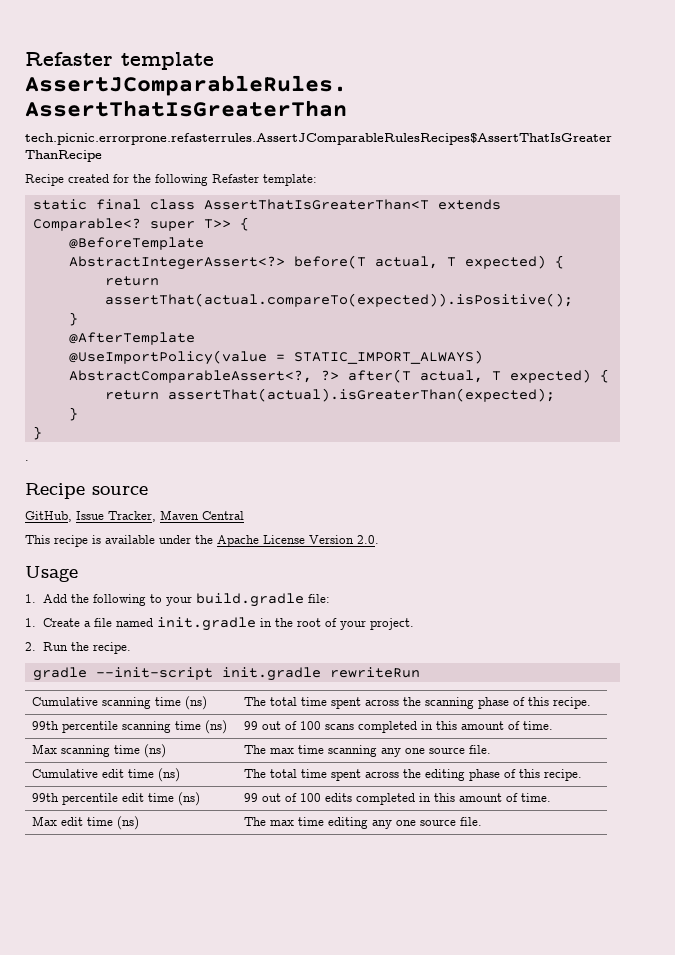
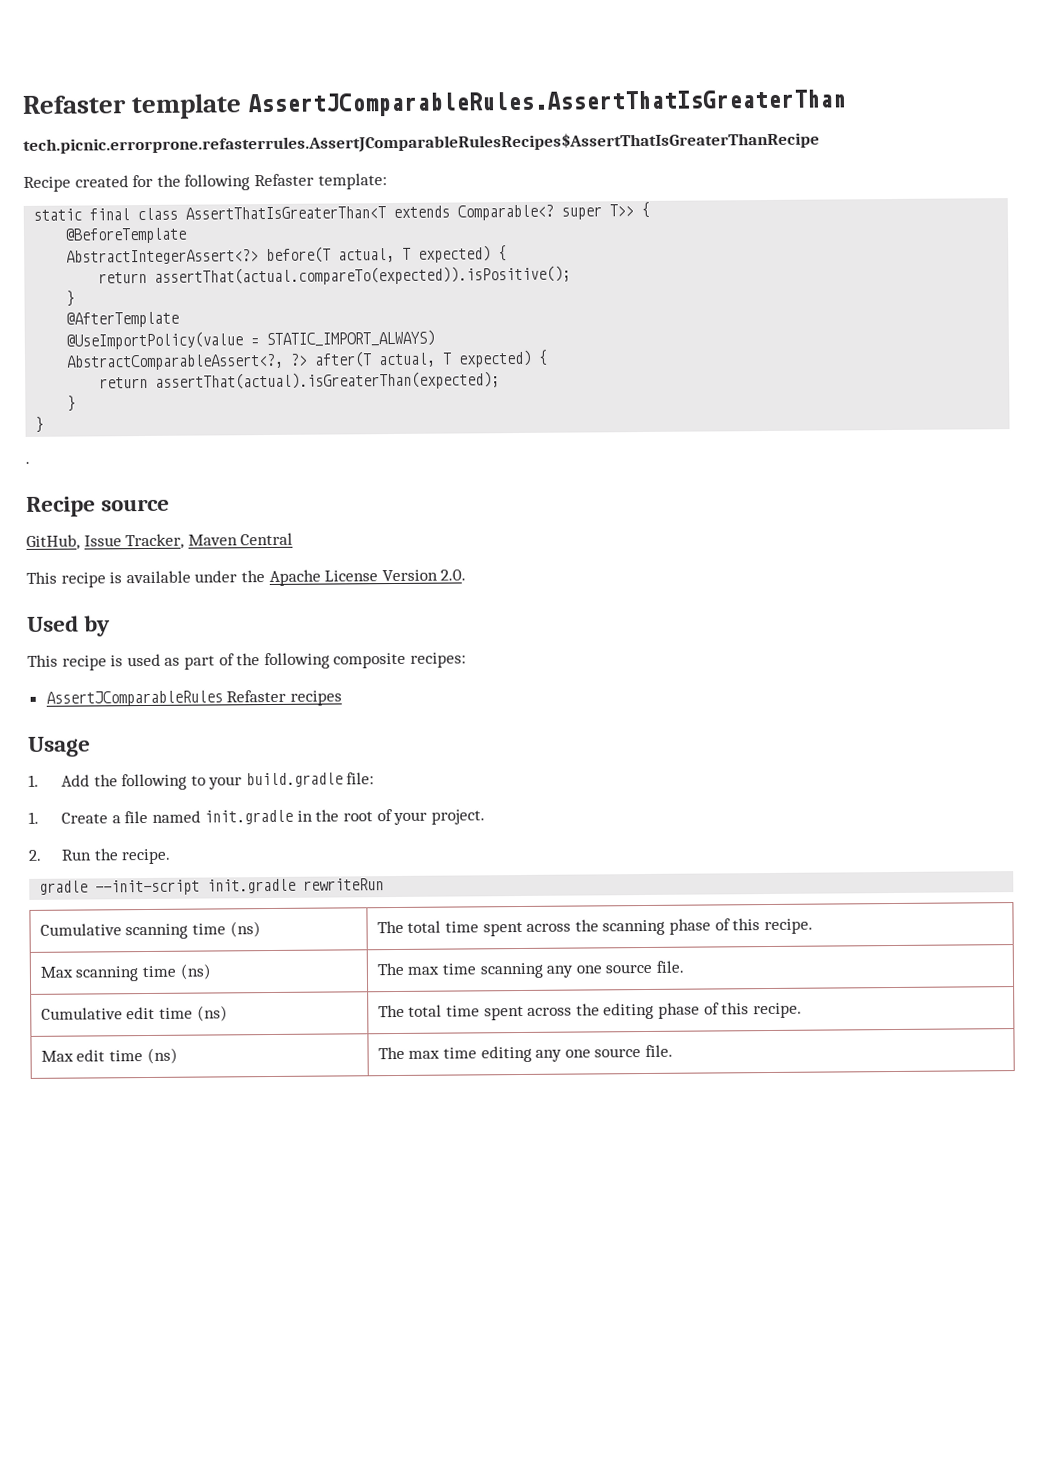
+ Used by
+ This recipe is used as part of the following composite recipes:
+ AssertJComparableRules Refaster recipes
- 99th percentile scanning time (ns) | 99 out of 100 scans completed in this amount of time.
- 99th percentile edit time (ns) | 99 out of 100 edits completed in this amount of time.

